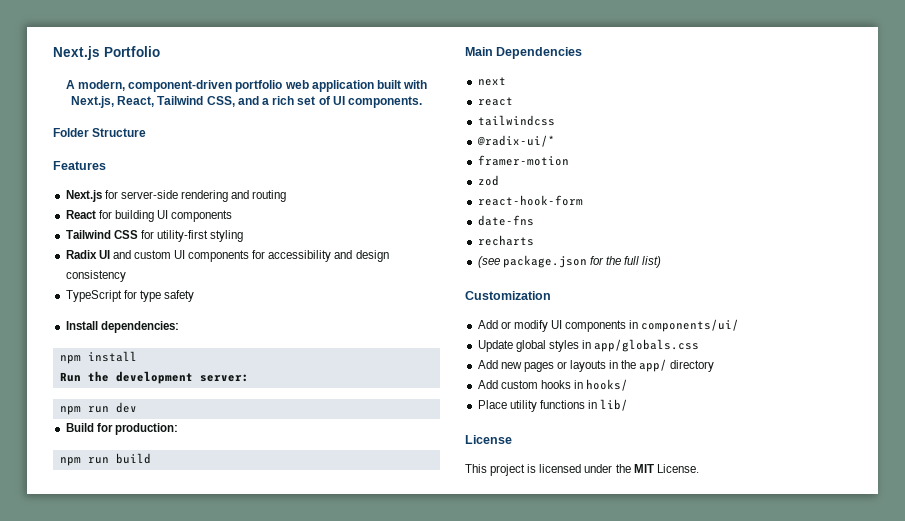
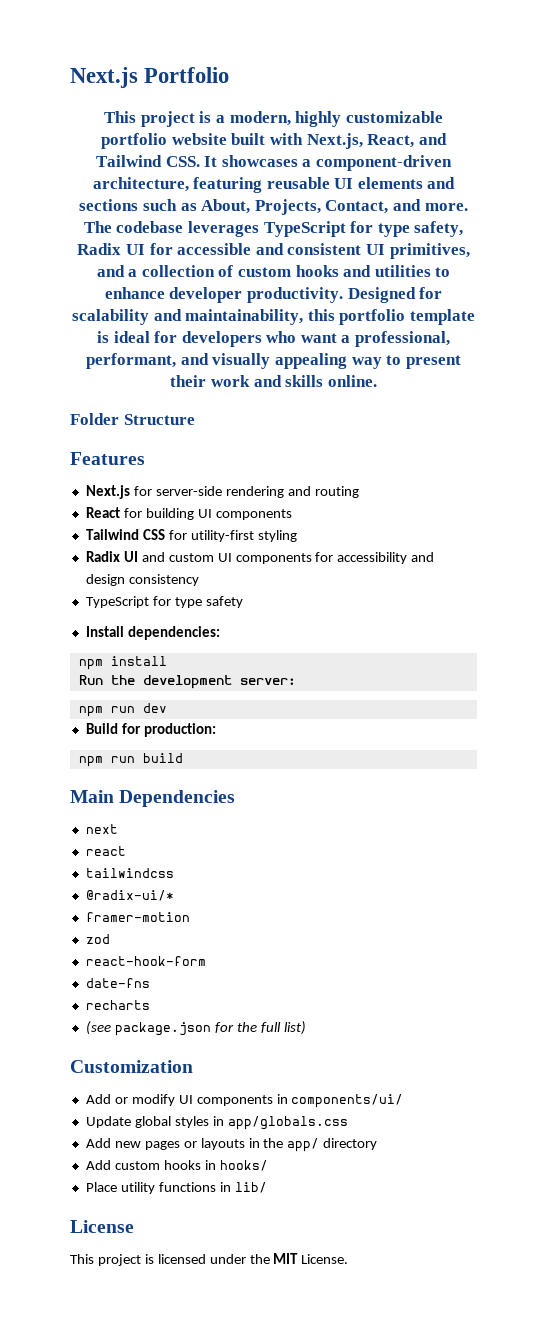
- A modern, component-driven portfolio web application built with Next.js, React, Tailwind CSS, and a rich set of UI components.
+ This project is a modern, highly customizable portfolio website built with Next.js, React, and Tailwind CSS. It showcases a component-driven architecture, featuring reusable UI elements and sections such as About, Projects, Contact, and more. The codebase leverages TypeScript for type safety, Radix UI for accessible and consistent UI primitives, and a collection of custom hooks and utilities to enhance developer productivity. Designed for scalability and maintainability, this portfolio template is ideal for developers who want a professional, performant, and visually appealing way to present their work and skills online.

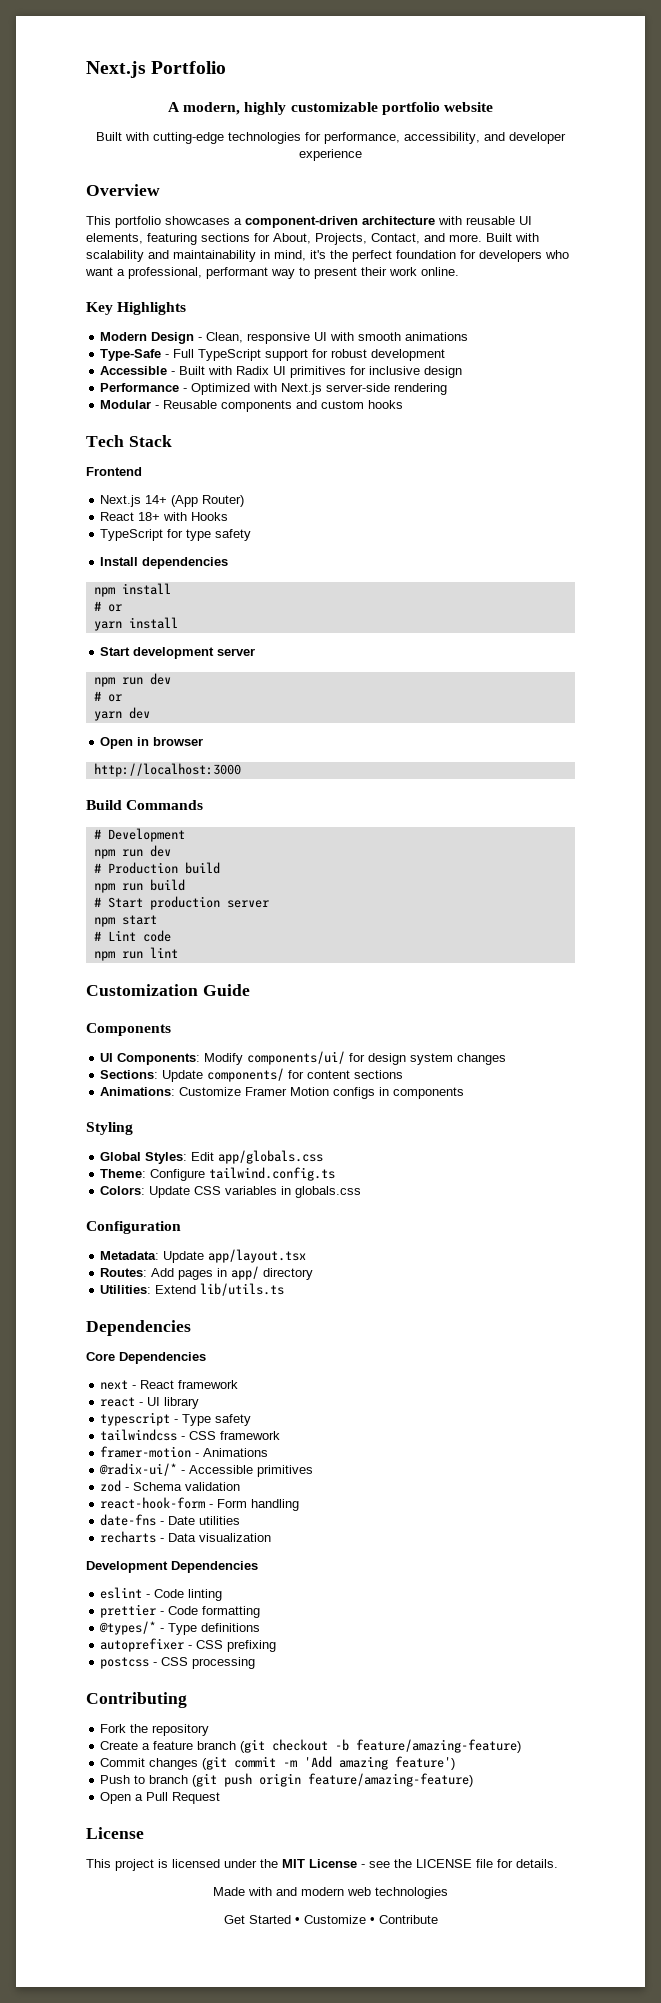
- This project is a modern, highly customizable portfolio website built with Next.js, React, and Tailwind CSS. It showcases a component-driven architecture, featuring reusable UI elements and sections such as About, Projects, Contact, and more.
+ A modern, highly customizable portfolio website
+ Built with cutting-edge technologies for performance, accessibility, and developer experience
+ Overview
+ This portfolio showcases a component-driven architecture with reusable UI elements, featuring sections for About, Projects, Contact, and more.
- The codebase leverages TypeScript for type safety, Radix UI for accessible and consistent UI primitives, and a collection of custom hooks and utilities to enhance developer productivity. Designed for scalability and maintainability, this portfolio template is ideal for developers who want a professional, performant, and visually appealing way to present their work and skills online.
+ Built with scalability and maintainability in mind, it's the perfect foundation for developers who want a professional, performant way to present their work online.
- Folder Structure
- Features
- Next.js for server-side rendering and routing
- React for building UI components
- Tailwind CSS for utility-first styling
- Radix UI and custom UI components for accessibility and design consistency
+ Key Highlights
+ Modern Design - Clean, responsive UI with smooth animations
+ Type-Safe - Full TypeScript support for robust development
+ Accessible - Built with Radix UI primitives for inclusive design
+ Performance - Optimized with Next.js server-side rendering
+ Modular - Reusable components and custom hooks
+ Tech Stack
+ Frontend
+ Next.js 14+ (App Router)
+ React 18+ with Hooks
- Install dependencies:
+ Install dependencies
  npm install
- Run the development server:
+ # or
+ yarn install
+ Start development server
  npm run dev
- Build for production:
+ # or
+ yarn dev
+ Open in browser
+ http://localhost:3000
+ Build Commands
+ # Development
+ npm run dev
+ # Production build
  npm run build
- Main Dependencies
- next
- react
- tailwindcss
- @radix-ui/*
- framer-motion
- zod
- react-hook-form
- date-fns
- recharts
- (see package.json for the full list)
- Customization
- Add or modify UI components in components/ui/
- Update global styles in app/globals.css
- Add new pages or layouts in the app/ directory
- Add custom hooks in hooks/
- Place utility functions in lib/
+ # Start production server
+ npm start
+ # Lint code
+ npm run lint
+ Customization Guide
+ Components
+ UI Components: Modify components/ui/ for design system changes
+ Sections: Update components/ for content sections
+ Animations: Customize Framer Motion configs in components
+ Styling
+ Global Styles: Edit app/globals.css
+ Theme: Configure tailwind.config.ts
+ Colors: Update CSS variables in globals.css
+ Configuration
+ Metadata: Update app/layout.tsx
+ Routes: Add pages in app/ directory
+ Utilities: Extend lib/utils.ts
+ Dependencies
+ Core Dependencies
+ next - React framework
+ react - UI library
+ typescript - Type safety
+ tailwindcss - CSS framework
+ framer-motion - Animations
+ @radix-ui/* - Accessible primitives
+ zod - Schema validation
+ react-hook-form - Form handling
+ date-fns - Date utilities
+ recharts - Data visualization
+ Development Dependencies
+ eslint - Code linting
+ prettier - Code formatting
+ @types/* - Type definitions
+ autoprefixer - CSS prefixing
+ postcss - CSS processing
+ Contributing
+ Fork the repository
+ Create a feature branch (git checkout -b feature/amazing-feature)
+ Commit changes (git commit -m 'Add amazing feature')
+ Push to branch (git push origin feature/amazing-feature)
+ Open a Pull Request
- This project is licensed under the MIT License.
+ This project is licensed under the MIT License - see the LICENSE file for details.
+ Made with and modern web technologies
+ Get Started • Customize • Contribute

